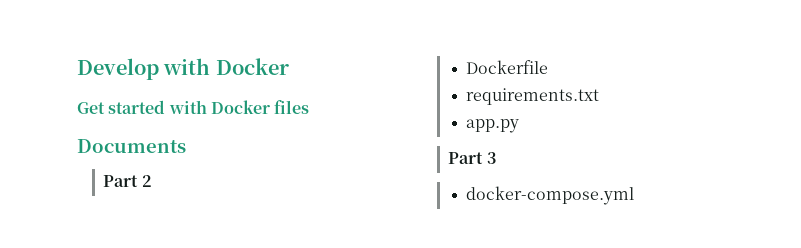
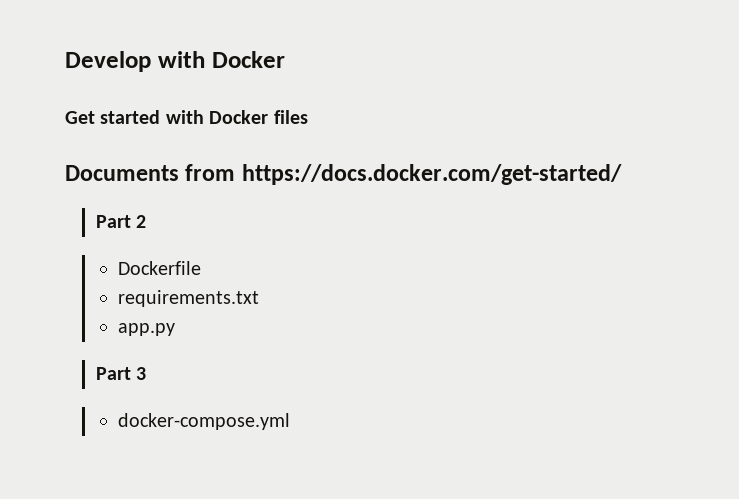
- Documents
+ Documents from https://docs.docker.com/get-started/

